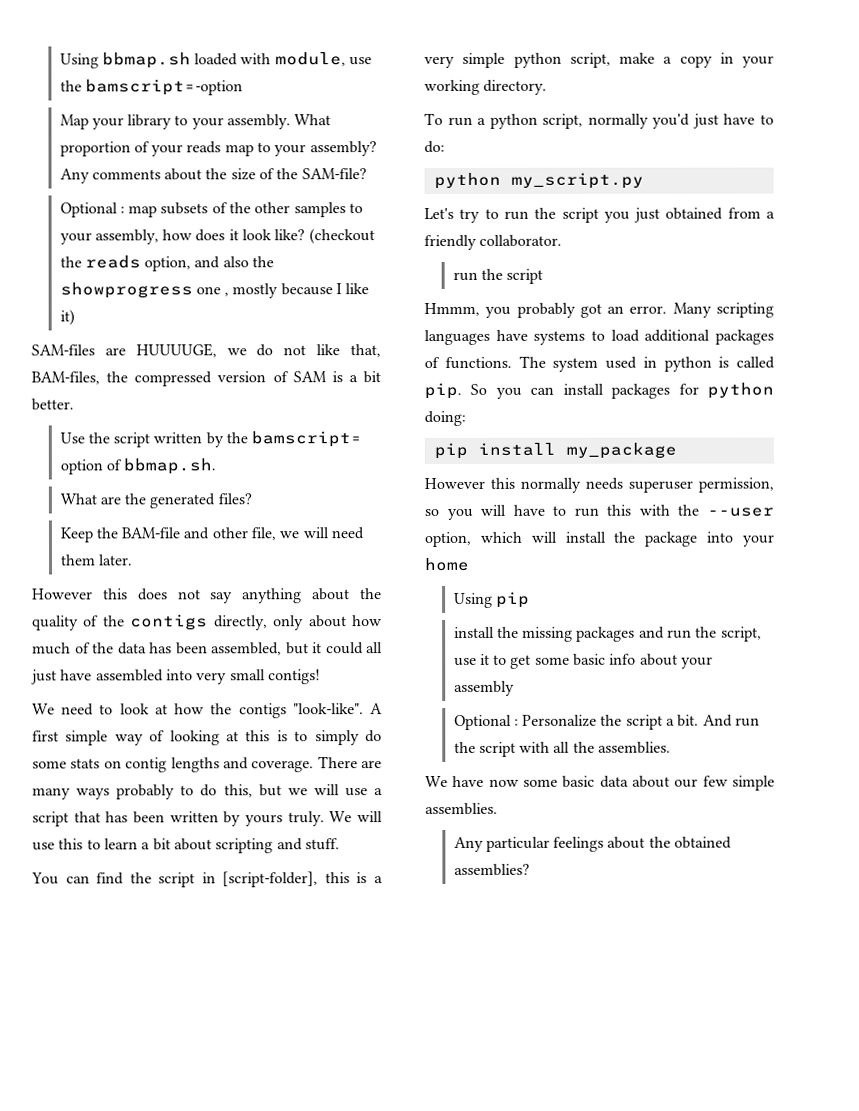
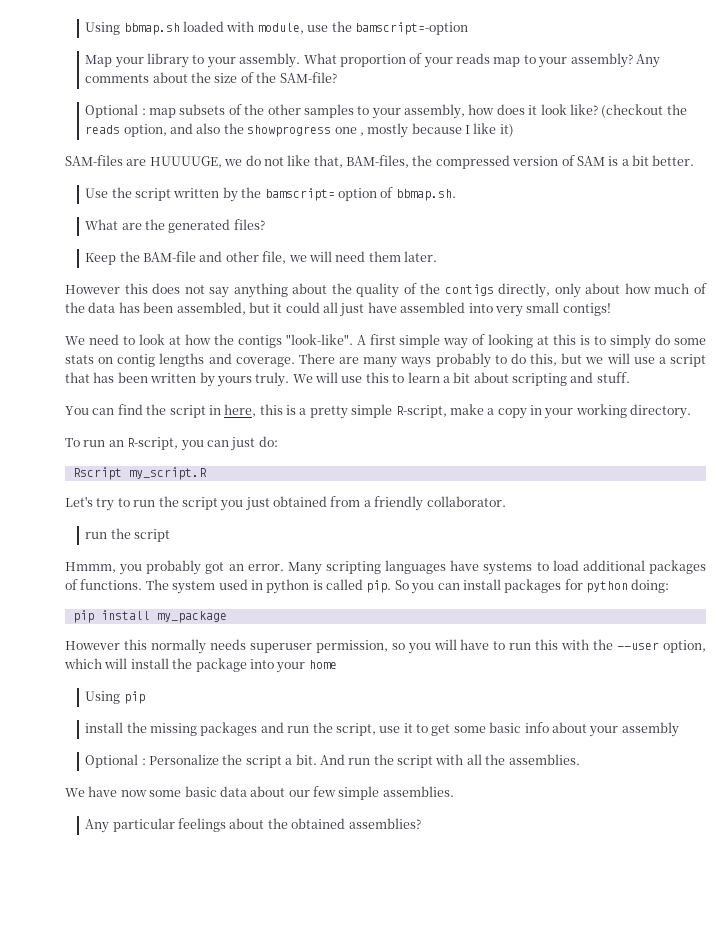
- You can find the script in [script-folder], this is a very simple python script, make a copy in your working directory.
+ You can find the script in here, this is a pretty simple R-script, make a copy in your working directory.
- To run a python script, normally you'd just have to do:
+ To run an R-script, you can just do:
- python my_script.py
+ Rscript my_script.R

